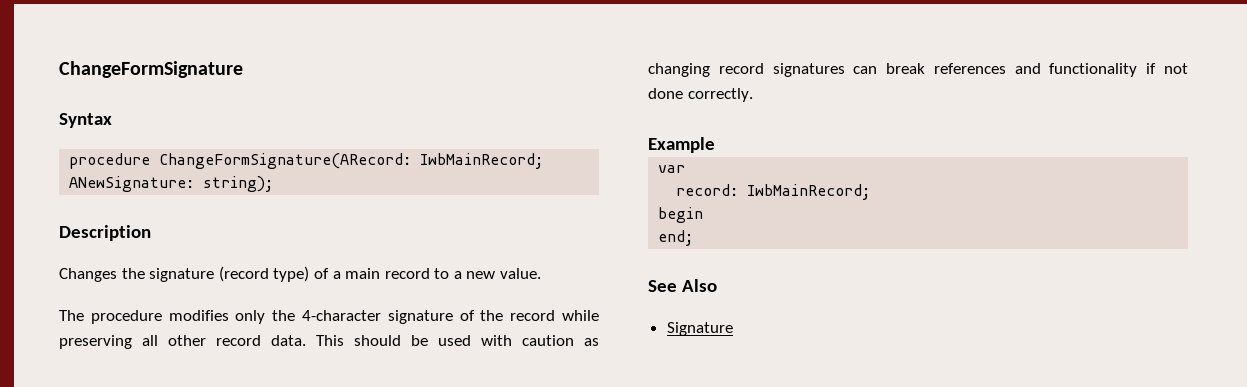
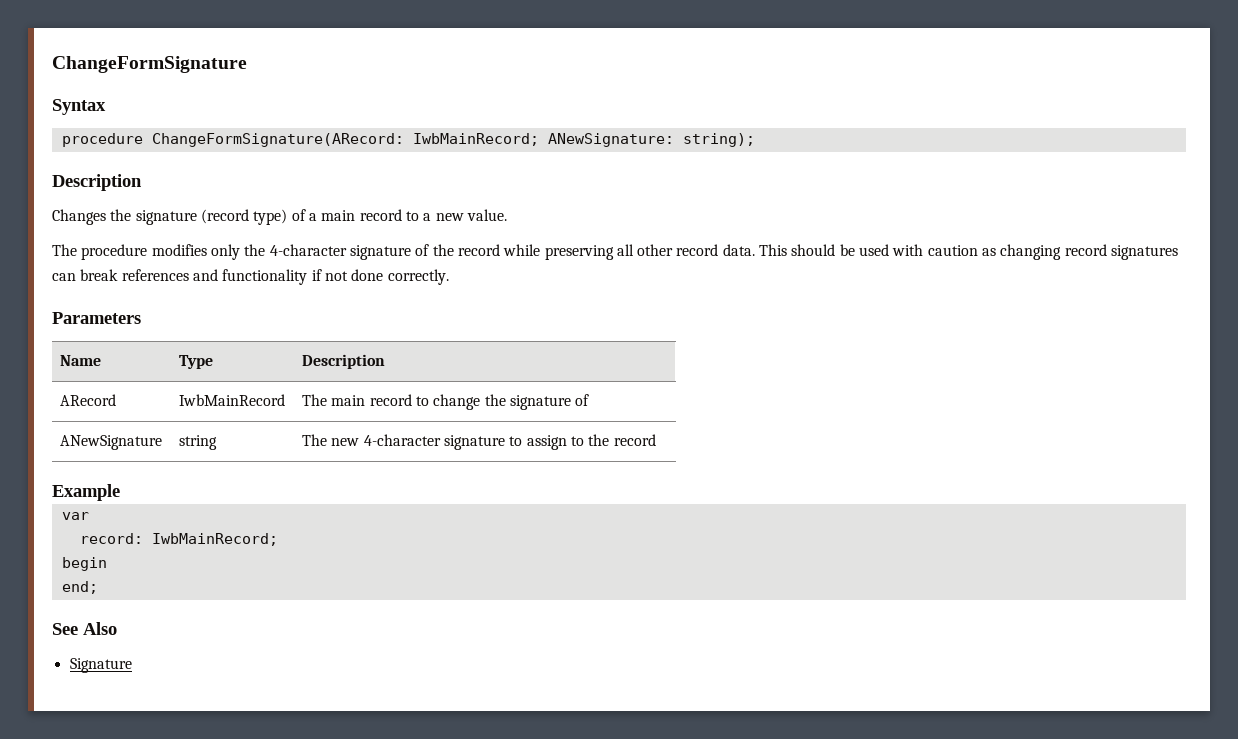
+ Parameters
+ Name | Type | Description
+ ARecord | IwbMainRecord | The main record to change the signature of
+ ANewSignature | string | The new 4-character signature to assign to the record

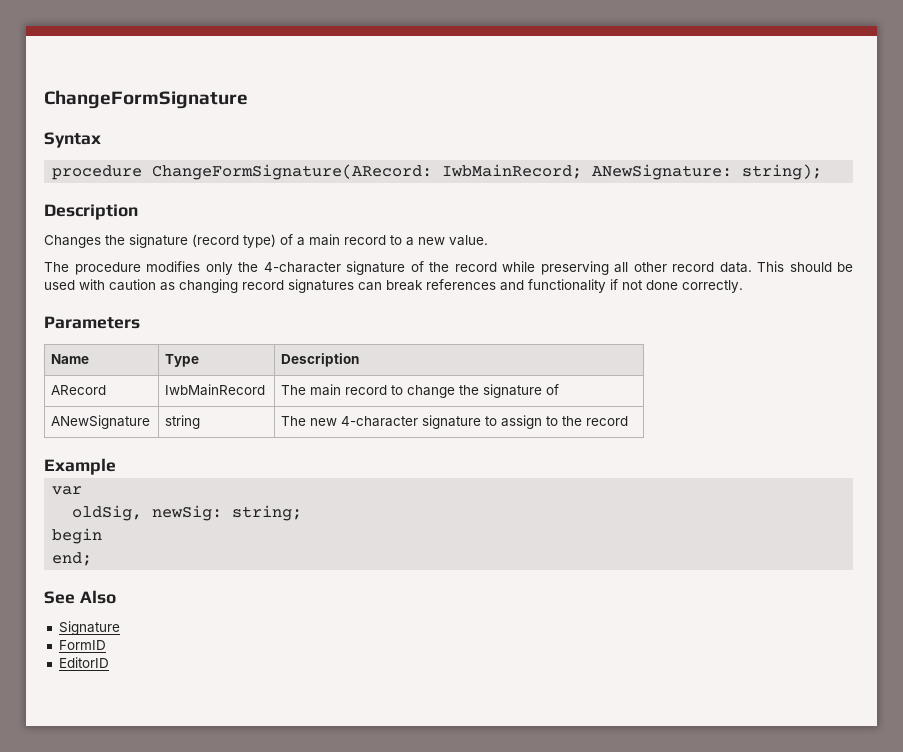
- record: IwbMainRecord;
+ oldSig, newSig: string;
+ FormID
+ EditorID

